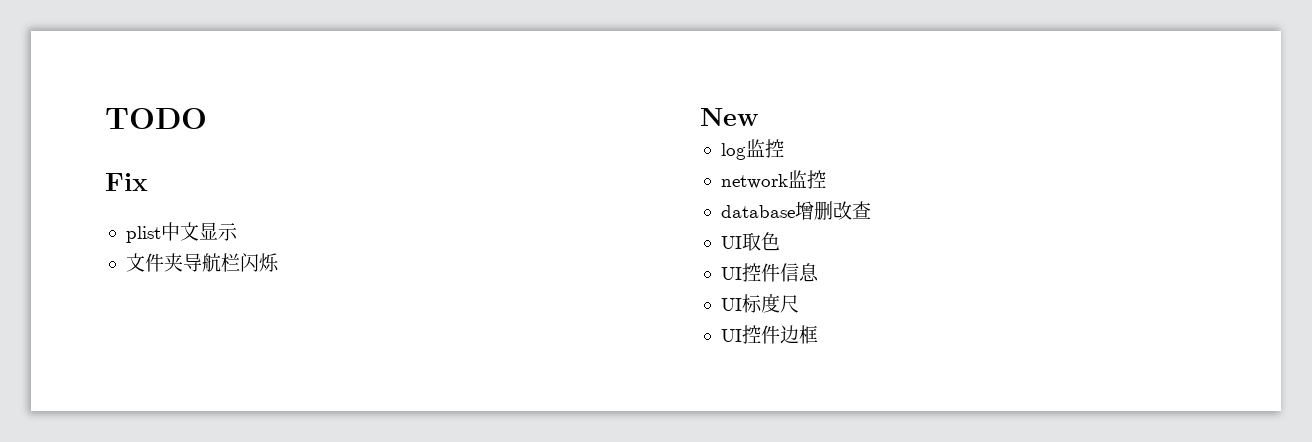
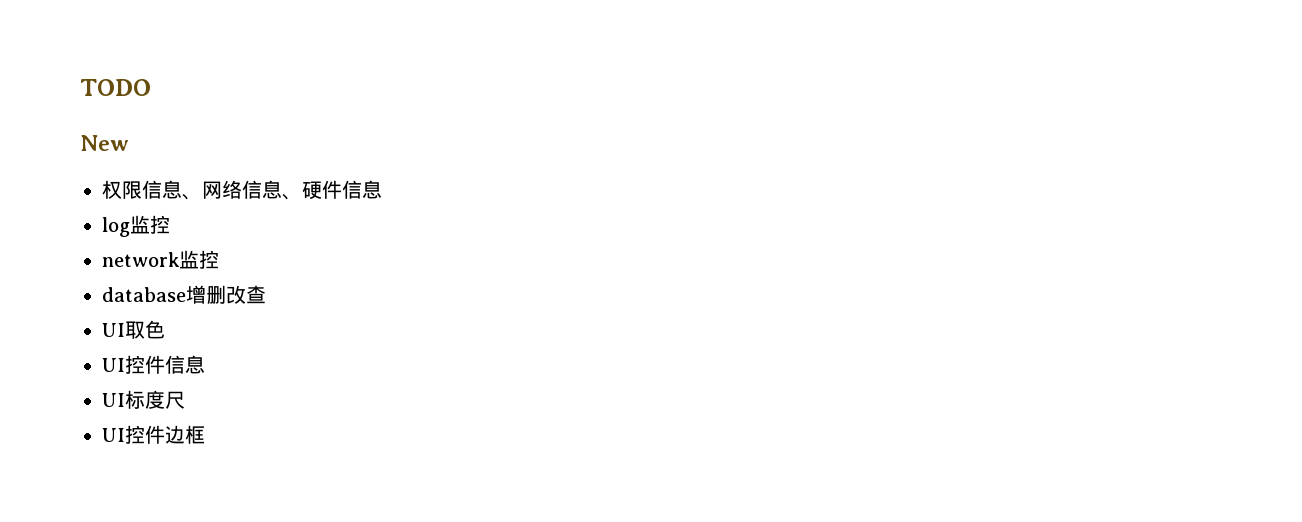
- Fix
- plist中文显示
- 文件夹导航栏闪烁
  New
+ 权限信息、网络信息、硬件信息

